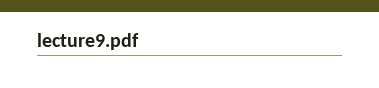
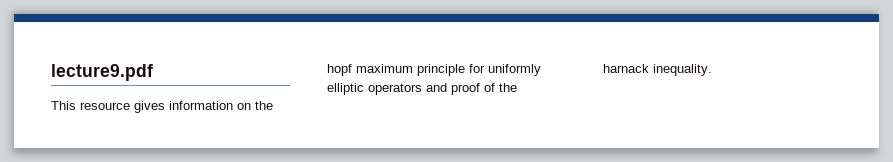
+ This resource gives information on the hopf maximum principle for uniformly elliptic operators and proof of the harnack inequality.

